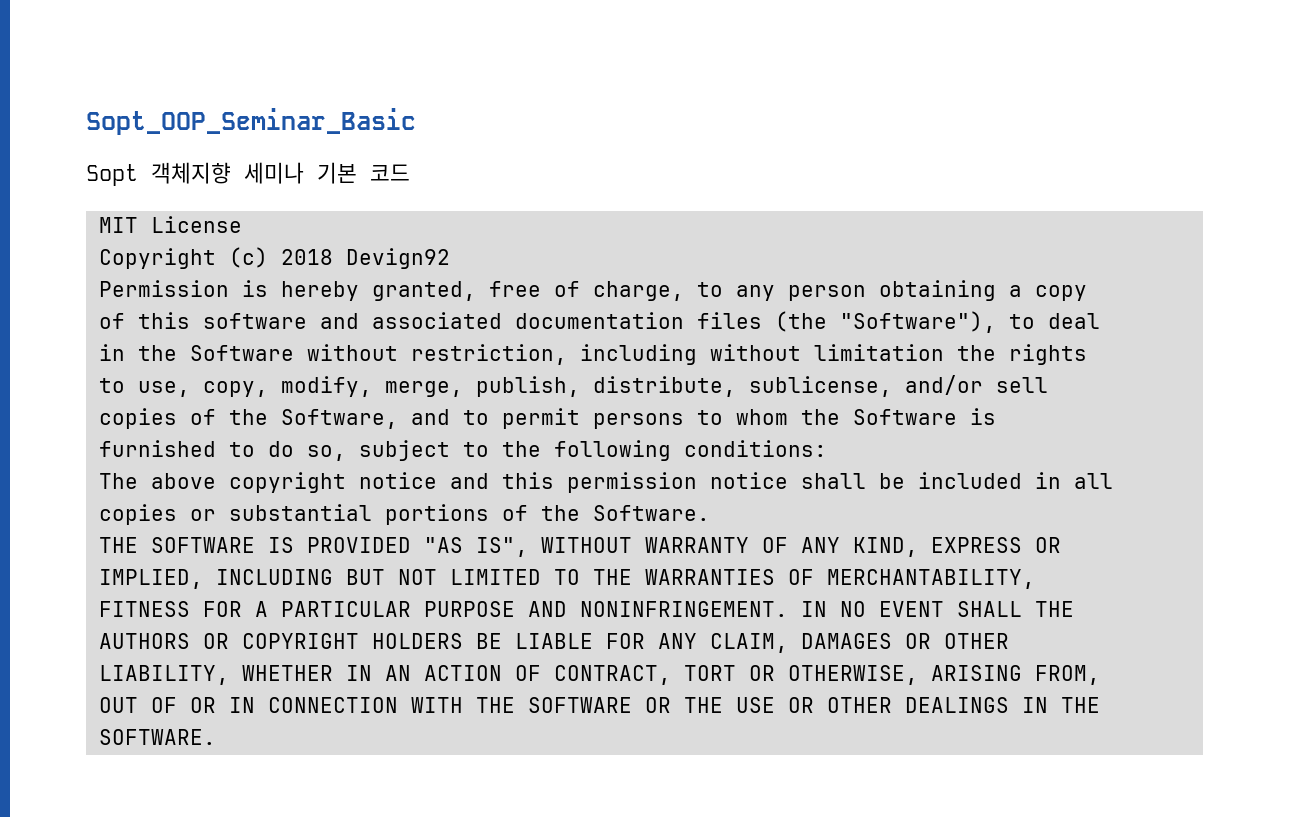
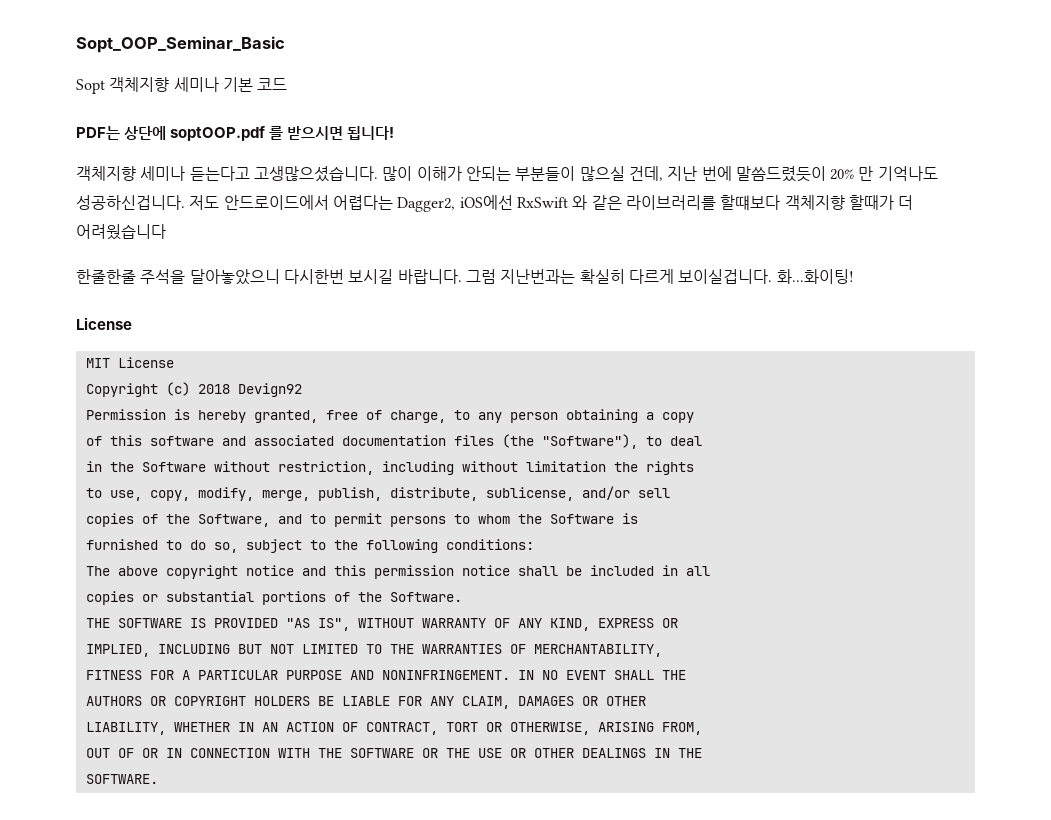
+ PDF는 상단에 soptOOP.pdf 를 받으시면 됩니다!
+ 객체지향 세미나 듣는다고 고생많으셨습니다. 많이 이해가 안되는 부분들이 많으실 건데, 지난 번에 말씀드렸듯이 20% 만 기억나도 성공하신겁니다. 저도 안드로이드에서 어렵다는 Dagger2, iOS에선 RxSwift 와 같은 라이브러리를 할떄보다 객체지향 할때가 더 어려웠습니다
+ 한줄한줄 주석을 달아놓았으니 다시한번 보시길 바랍니다. 그럼 지난번과는 확실히 다르게 보이실겁니다. 화...화이팅!
+ License

